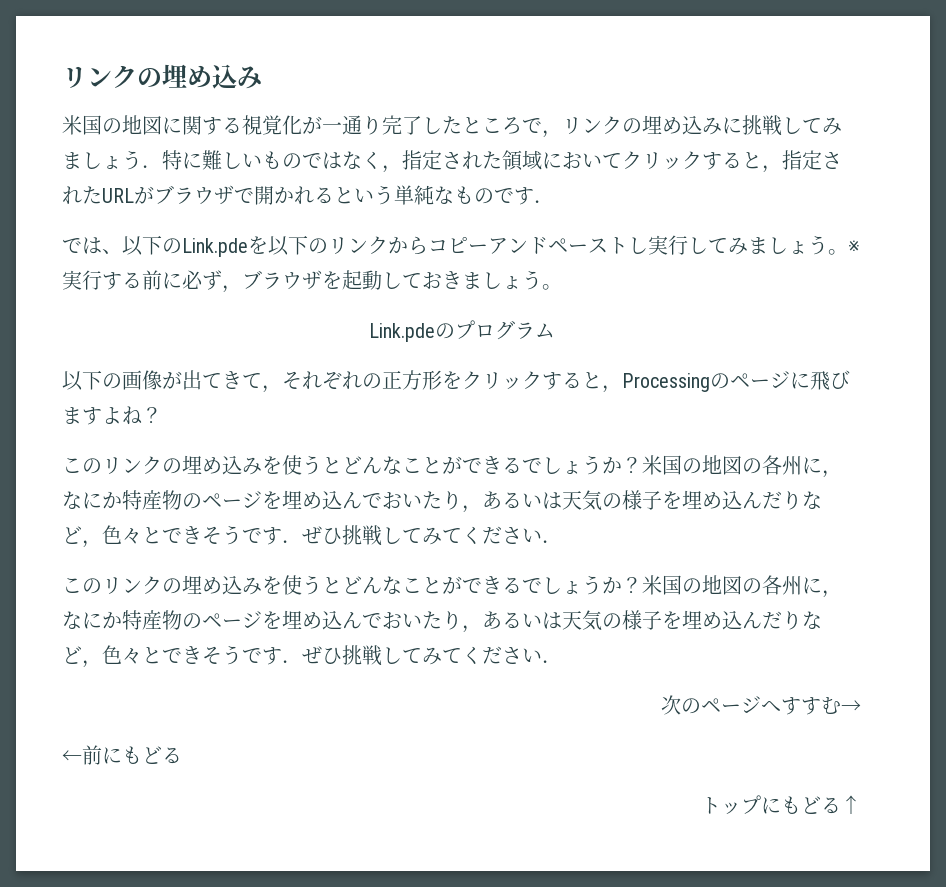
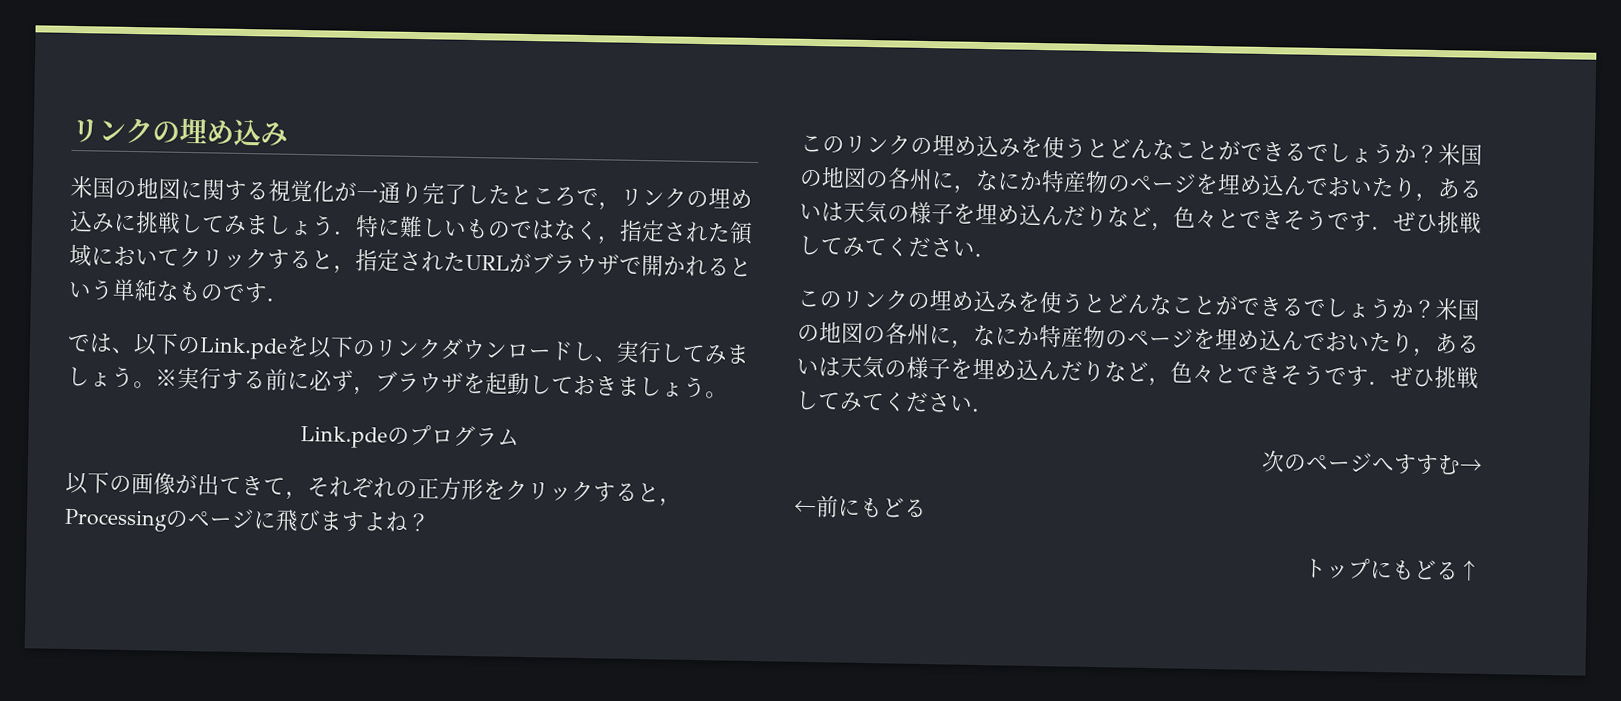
- では、以下のLink.pdeを以下のリンクからコピーアンドペーストし実行してみましょう。
+ では、以下のLink.pdeを以下のリンクダウンロードし、実行してみましょう。

